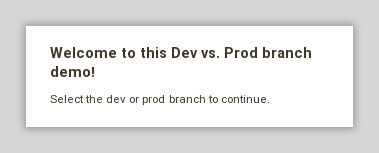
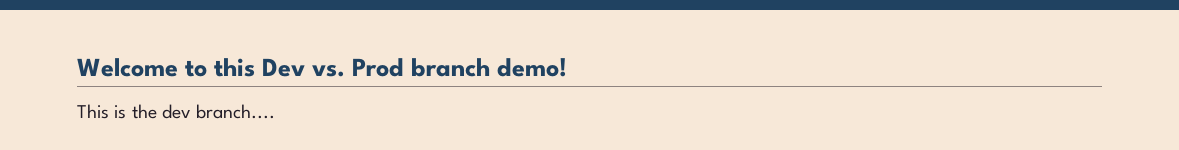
- Select the dev or prod branch to continue.
+ This is the dev branch....

